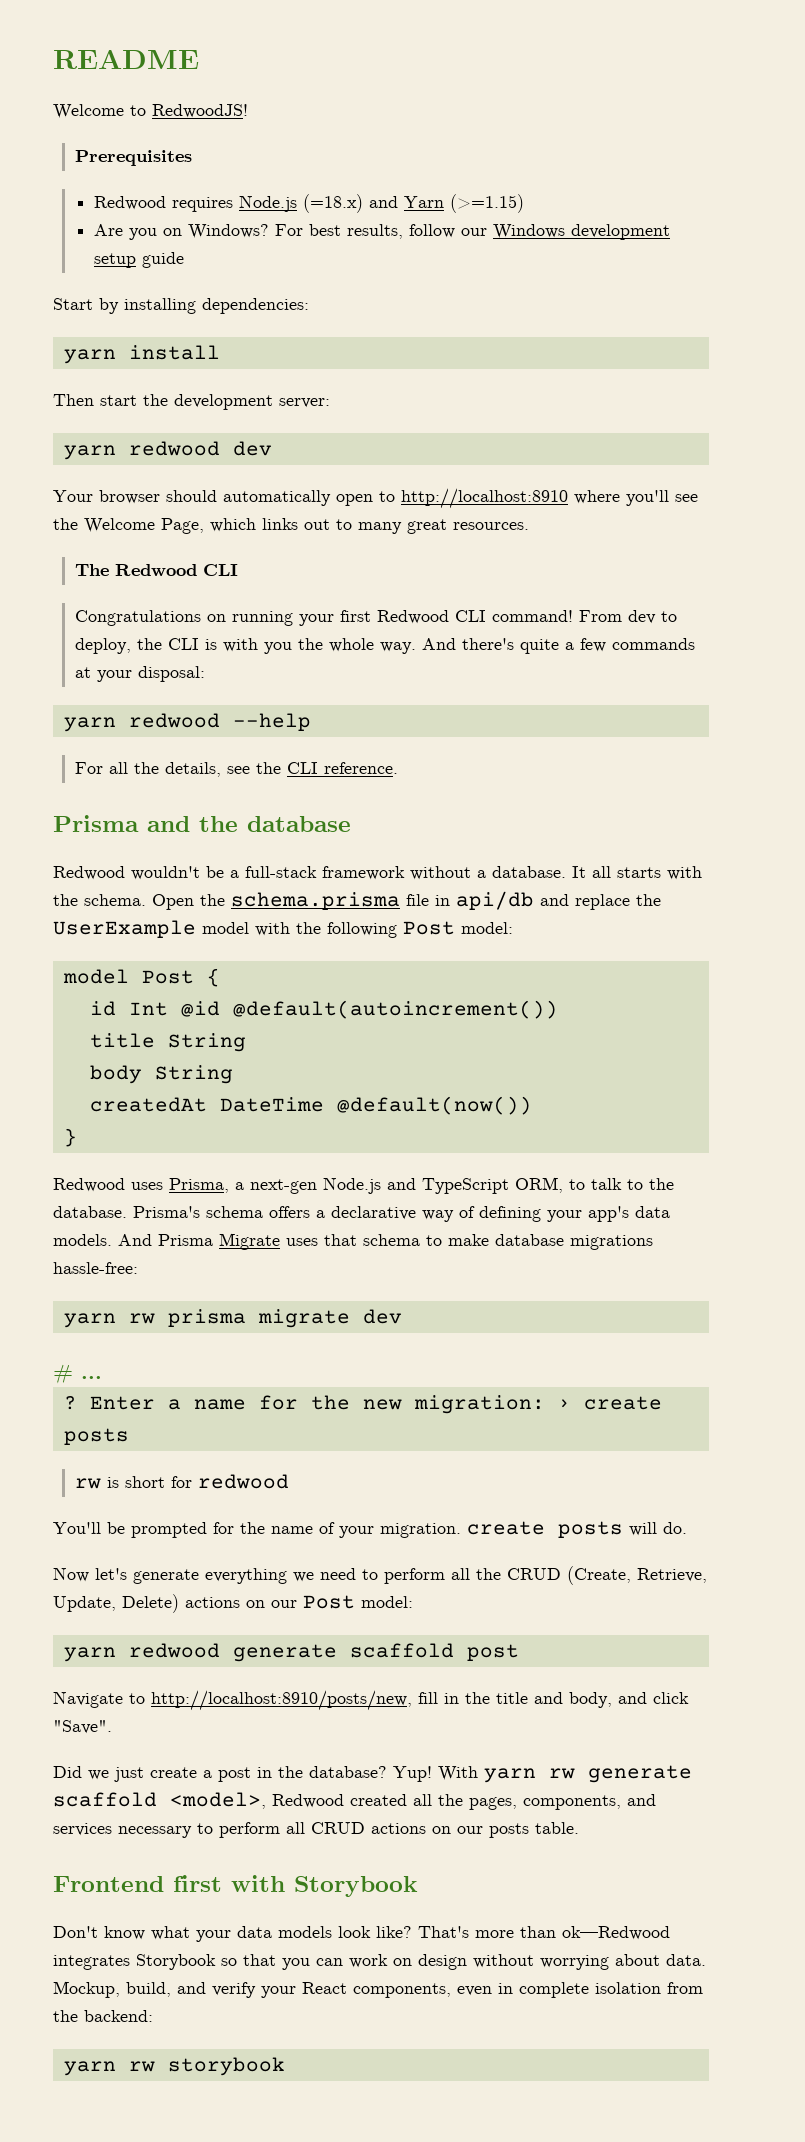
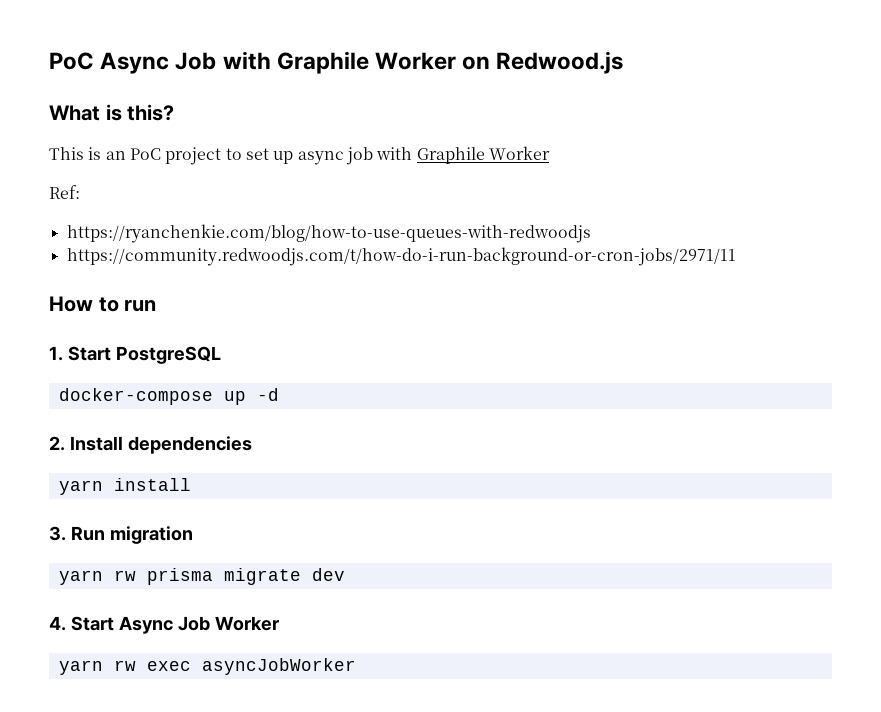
- README
- Welcome to RedwoodJS!
- Prerequisites
- Redwood requires Node.js (=18.x) and Yarn (>=1.15)
- Are you on Windows? For best results, follow our Windows development setup guide
- Start by installing dependencies:
+ PoC Async Job with Graphile Worker on Redwood.js
+ What is this?
+ This is an PoC project to set up async job with Graphile Worker
+ Ref:
+ https://ryanchenkie.com/blog/how-to-use-queues-with-redwoodjs
+ https://community.redwoodjs.com/t/how-do-i-run-background-or-cron-jobs/2971/11
+ How to run
+ 1. Start PostgreSQL
+ docker-compose up -d
+ 2. Install dependencies
  yarn install
- Then start the development server:
- yarn redwood dev
- Your browser should automatically open to http://localhost:8910 where you'll see the Welcome Page, which links out to many great resources.
- The Redwood CLI
- Congratulations on running your first Redwood CLI command! From dev to deploy, the CLI is with you the whole way. And there's quite a few commands at your disposal:
- yarn redwood --help
- For all the details, see the CLI reference.
- Prisma and the database
- Redwood wouldn't be a full-stack framework without a database. It all starts with the schema. Open the schema.prisma file in api/db and replace the UserExample model with the following Post model:
- model Post {
- id Int @id @default(autoincrement())
- title String
- body String
- createdAt DateTime @default(now())
- }
- Redwood uses Prisma, a next-gen Node.js and TypeScript ORM, to talk to the database. Prisma's schema offers a declarative way of defining your app's data models. And Prisma Migrate uses that schema to make database migrations hassle-free:
+ 3. Run migration
- # ...
- ? Enter a name for the new migration: › create posts
- rw is short for redwood
- You'll be prompted for the name of your migration. create posts will do.
- Now let's generate everything we need to perform all the CRUD (Create, Retrieve, Update, Delete) actions on our Post model:
- yarn redwood generate scaffold post
- Navigate to http://localhost:8910/posts/new, fill in the title and body, and click "Save".
- Did we just create a post in the database? Yup! With yarn rw generate scaffold <model>, Redwood created all the pages, components, and services necessary to perform all CRUD actions on our posts table.
- Frontend first with Storybook
- Don't know what your data models look like? That's more than ok—Redwood integrates Storybook so that you can work on design without worrying about data. Mockup, build, and verify your React components, even in complete isolation from the backend:
- yarn rw storybook
+ 4. Start Async Job Worker
+ yarn rw exec asyncJobWorker

